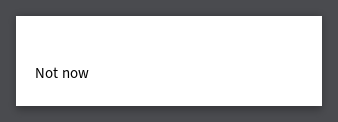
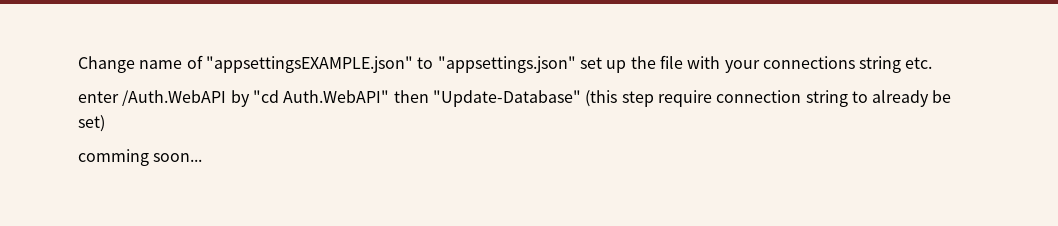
- Not now
+ Change name of "appsettingsEXAMPLE.json" to "appsettings.json" set up the file with your connections string etc.
+ enter /Auth.WebAPI by "cd Auth.WebAPI" then "Update-Database" (this step require connection string to already be set)
+ comming soon...

